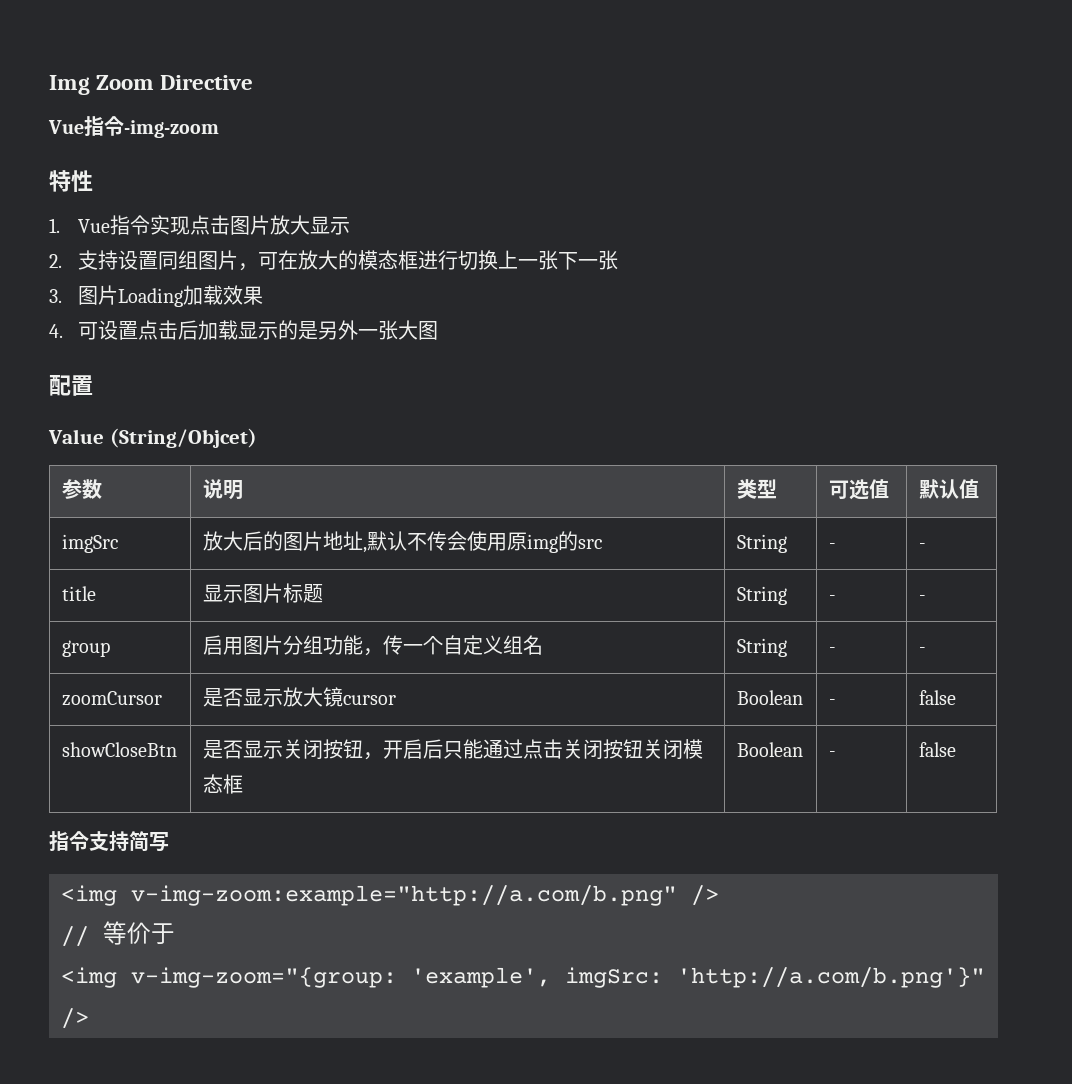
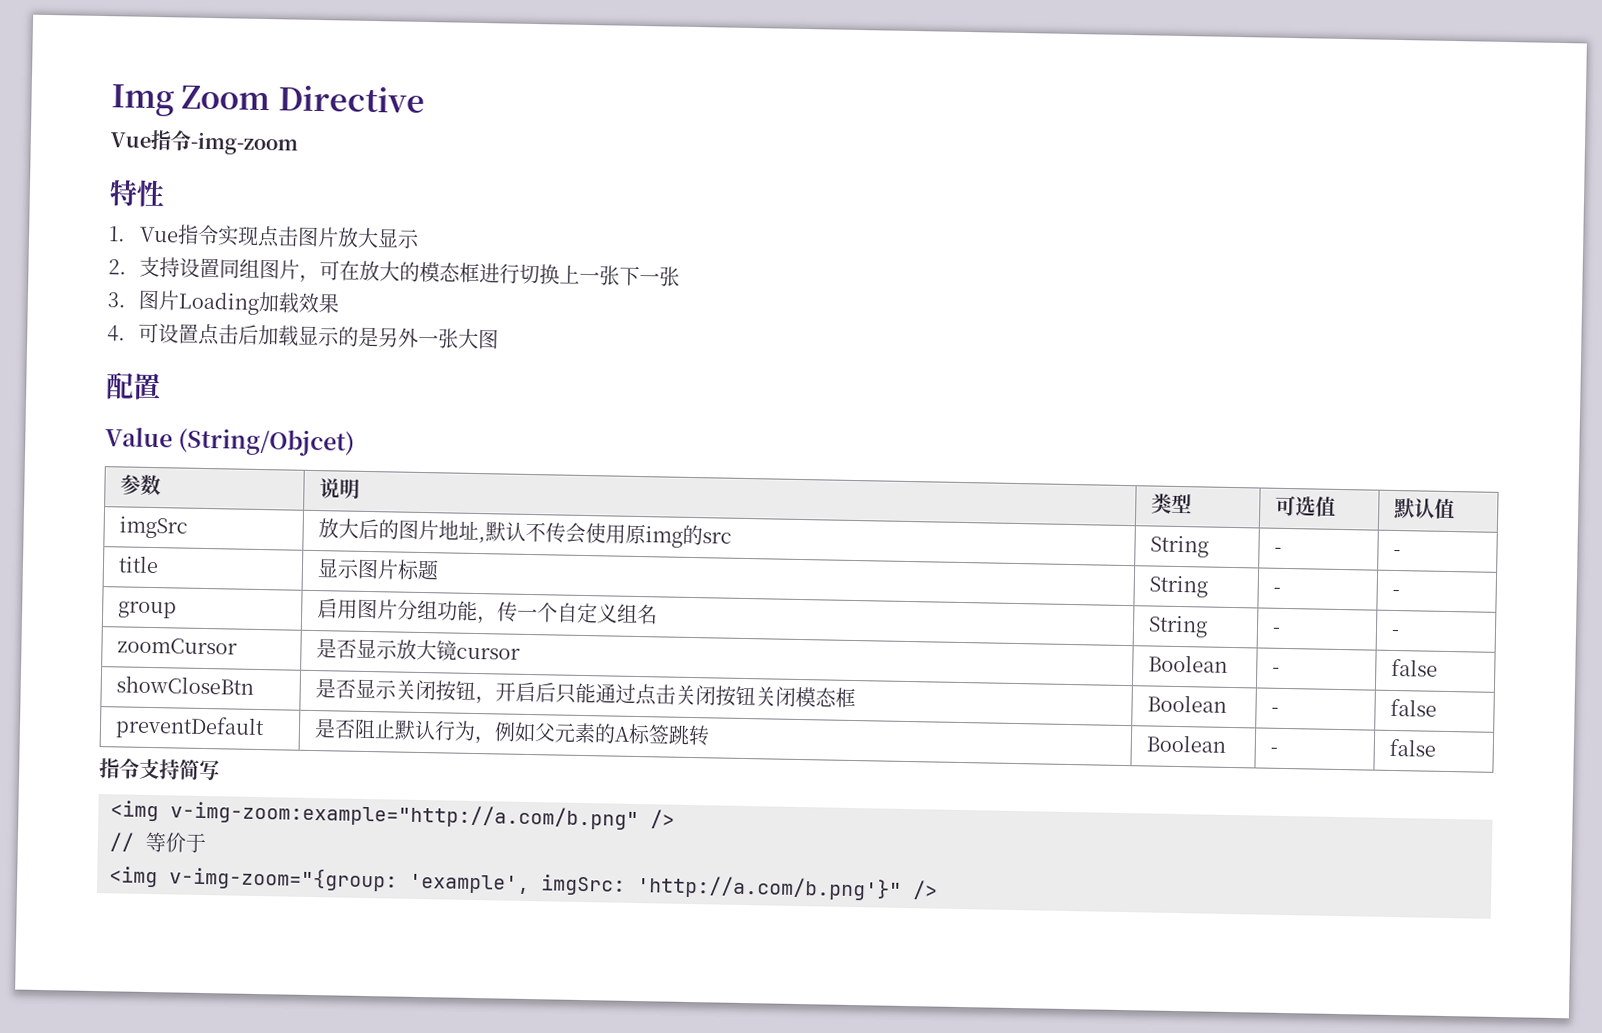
+ preventDefault | 是否阻止默认行为，例如父元素的A标签跳转 | Boolean | - | false

